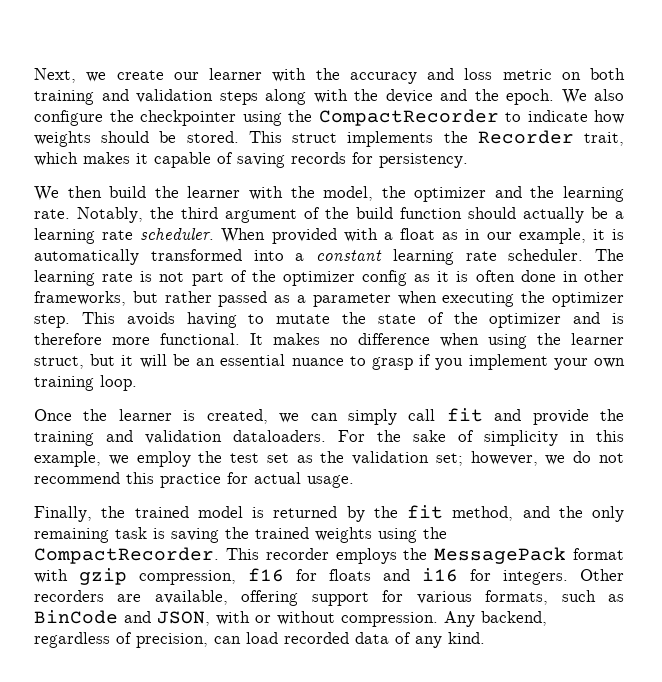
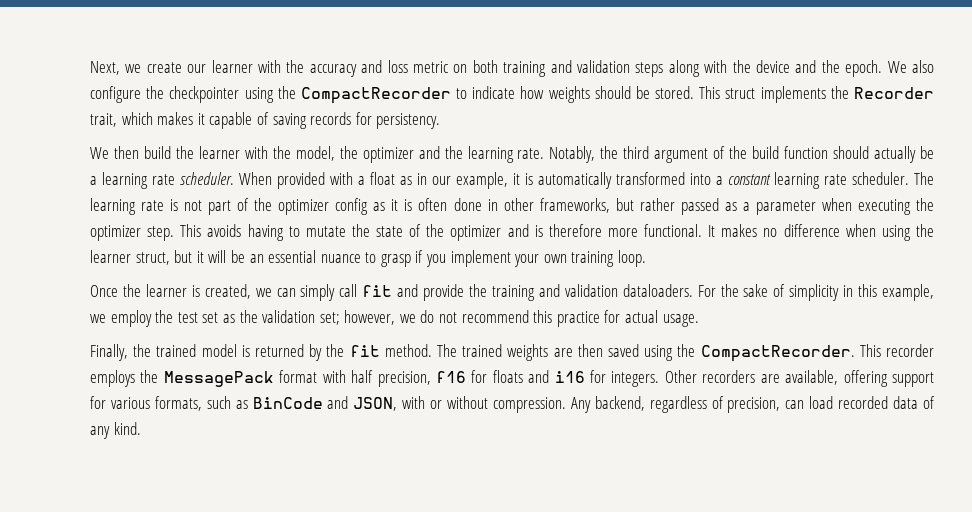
- Finally, the trained model is returned by the fit method, and the only remaining task is saving the trained weights using the CompactRecorder.
+ Finally, the trained model is returned by the fit method. The trained weights are then saved using the CompactRecorder.
- This recorder employs the MessagePack format with gzip compression, f16 for floats and i16 for integers.
+ This recorder employs the MessagePack format with half precision, f16 for floats and i16 for integers.

